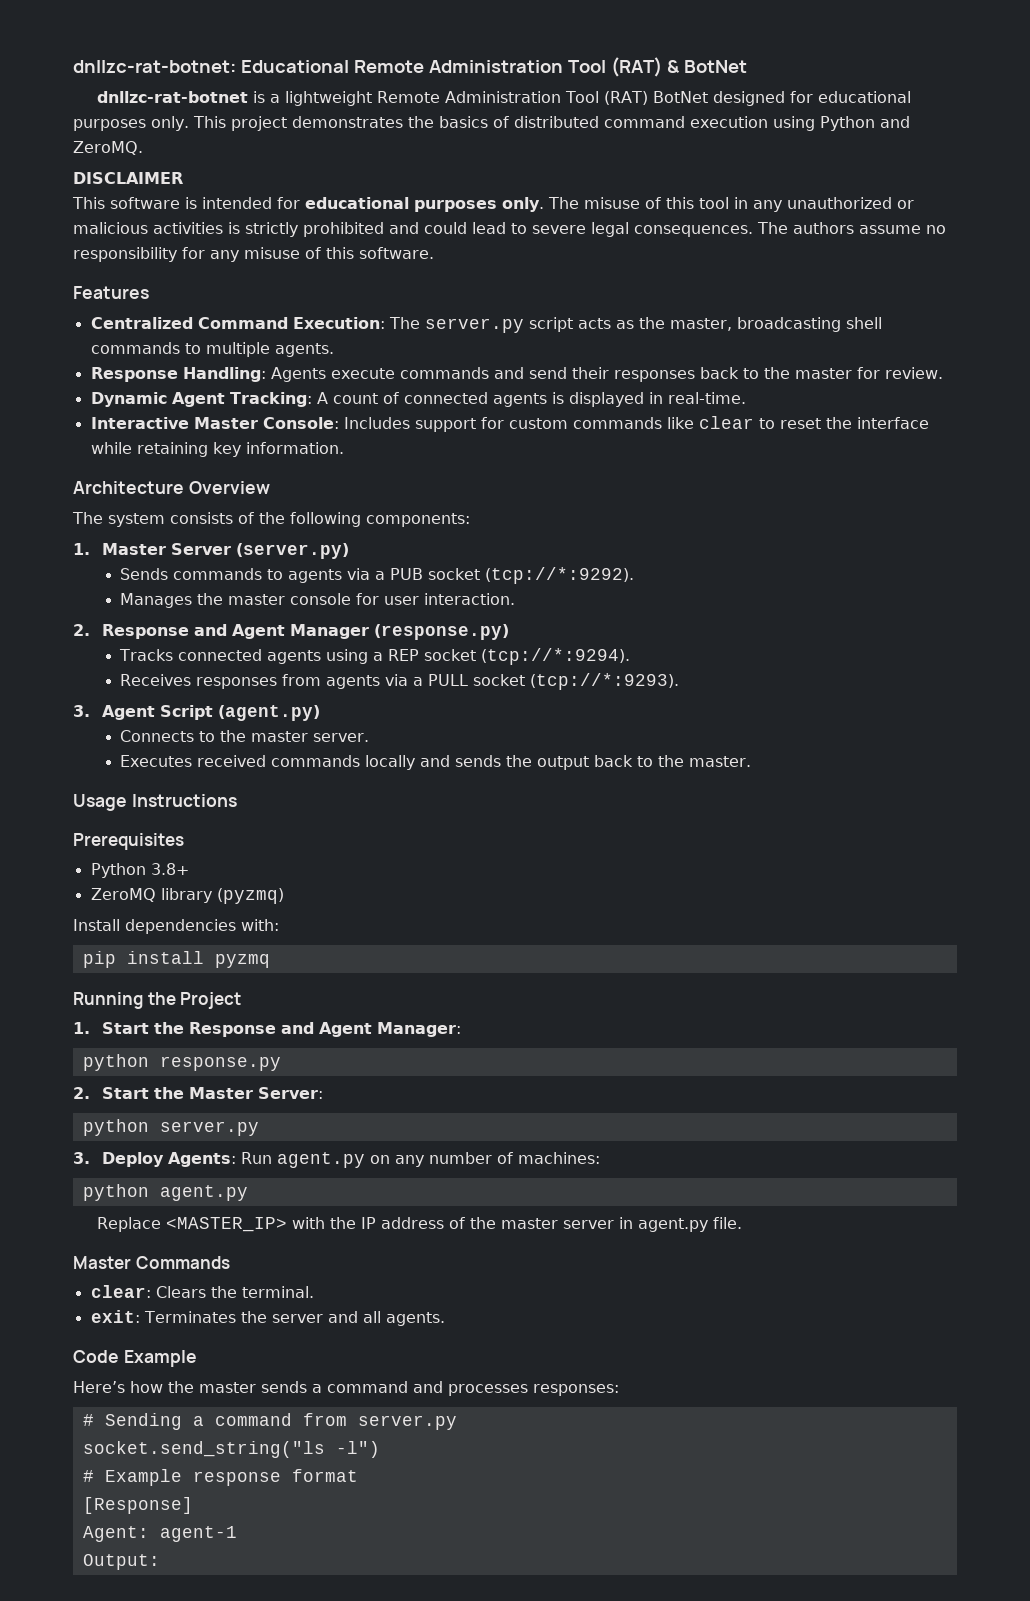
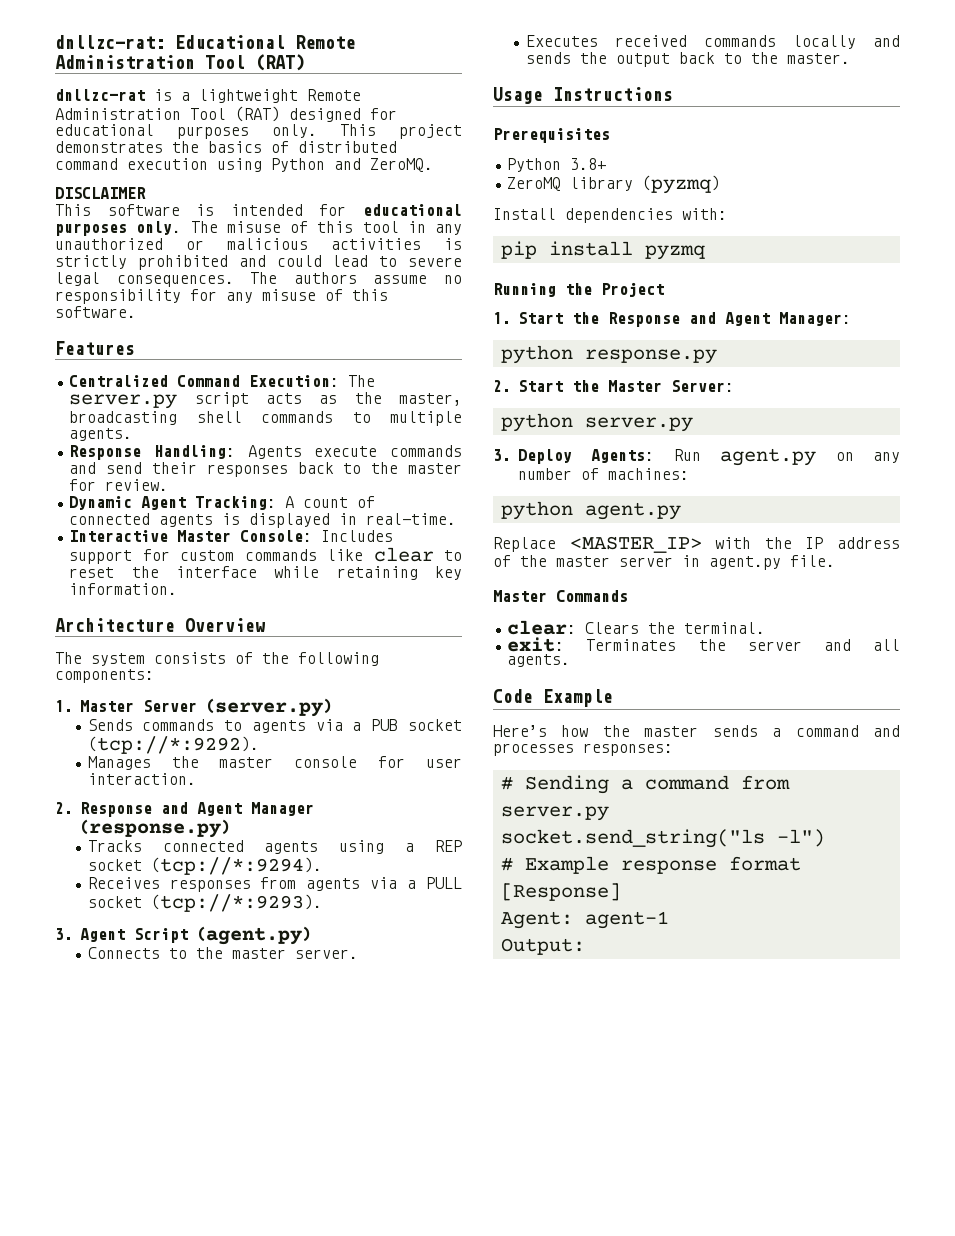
- dnllzc-rat-botnet: Educational Remote Administration Tool (RAT) & BotNet
- dnllzc-rat-botnet is a lightweight Remote Administration Tool (RAT) BotNet designed for educational purposes only.
+ dnllzc-rat: Educational Remote Administration Tool (RAT)
+ dnllzc-rat is a lightweight Remote Administration Tool (RAT) designed for educational purposes only.

